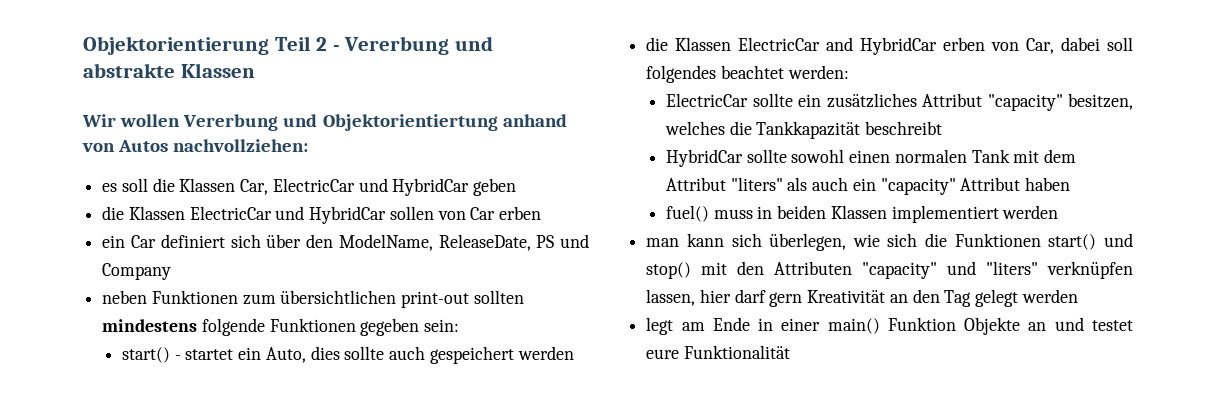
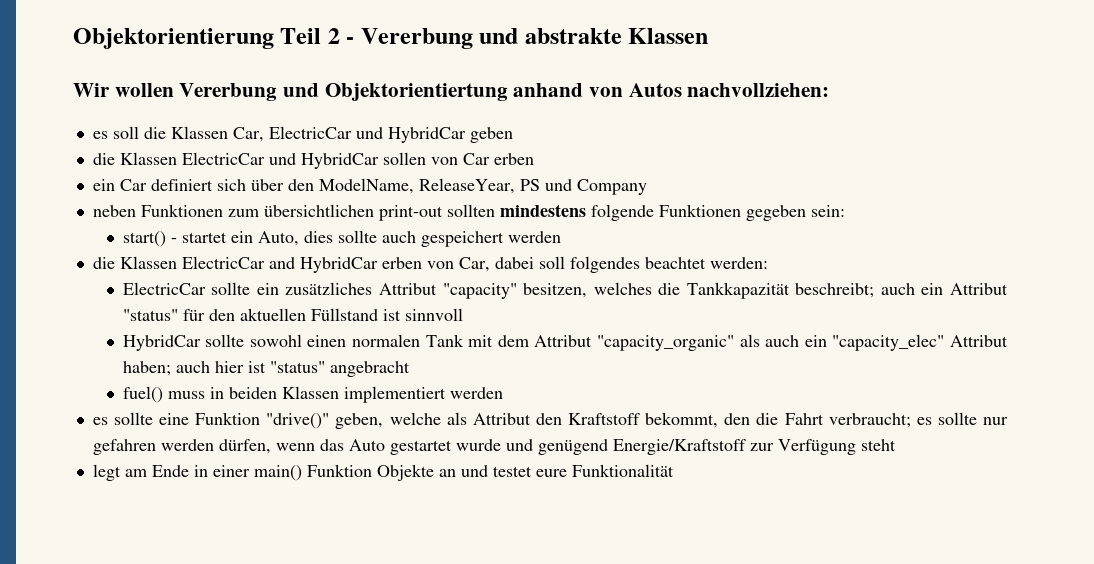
- ein Car definiert sich über den ModelName, ReleaseDate, PS und Company
+ ein Car definiert sich über den ModelName, ReleaseYear, PS und Company
- ElectricCar sollte ein zusätzliches Attribut "capacity" besitzen, welches die Tankkapazität beschreibt
+ ElectricCar sollte ein zusätzliches Attribut "capacity" besitzen, welches die Tankkapazität beschreibt; auch ein Attribut "status" für den aktuellen Füllstand ist sinnvoll
- HybridCar sollte sowohl einen normalen Tank mit dem Attribut "liters" als auch ein "capacity" Attribut haben
+ HybridCar sollte sowohl einen normalen Tank mit dem Attribut "capacity_organic" als auch ein "capacity_elec" Attribut haben; auch hier ist "status" angebracht
- man kann sich überlegen, wie sich die Funktionen start() und stop() mit den Attributen "capacity" und "liters" verknüpfen lassen, hier darf gern Kreativität an den Tag gelegt werden
+ es sollte eine Funktion "drive()" geben, welche als Attribut den Kraftstoff bekommt, den die Fahrt verbraucht; es sollte nur gefahren werden dürfen, wenn das Auto gestartet wurde und genügend Energie/Kraftstoff zur Verfügung steht

